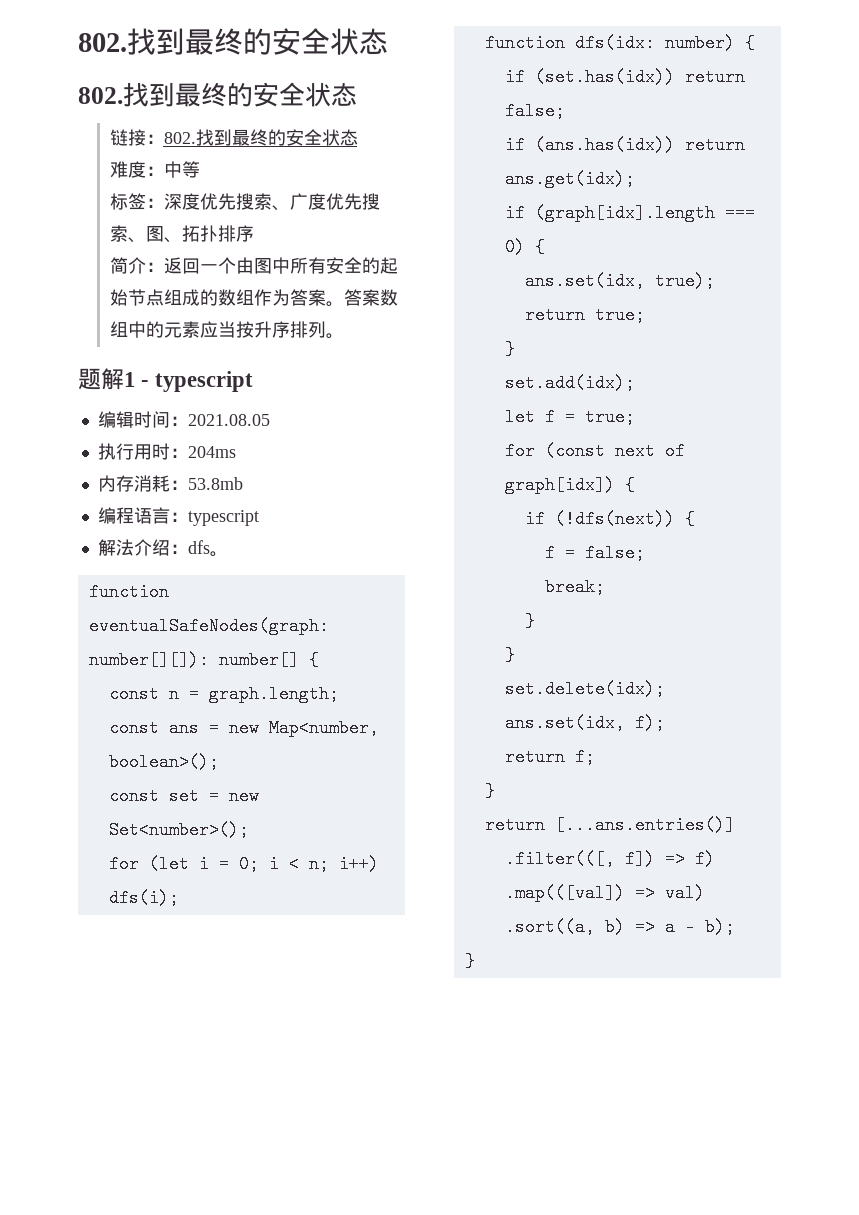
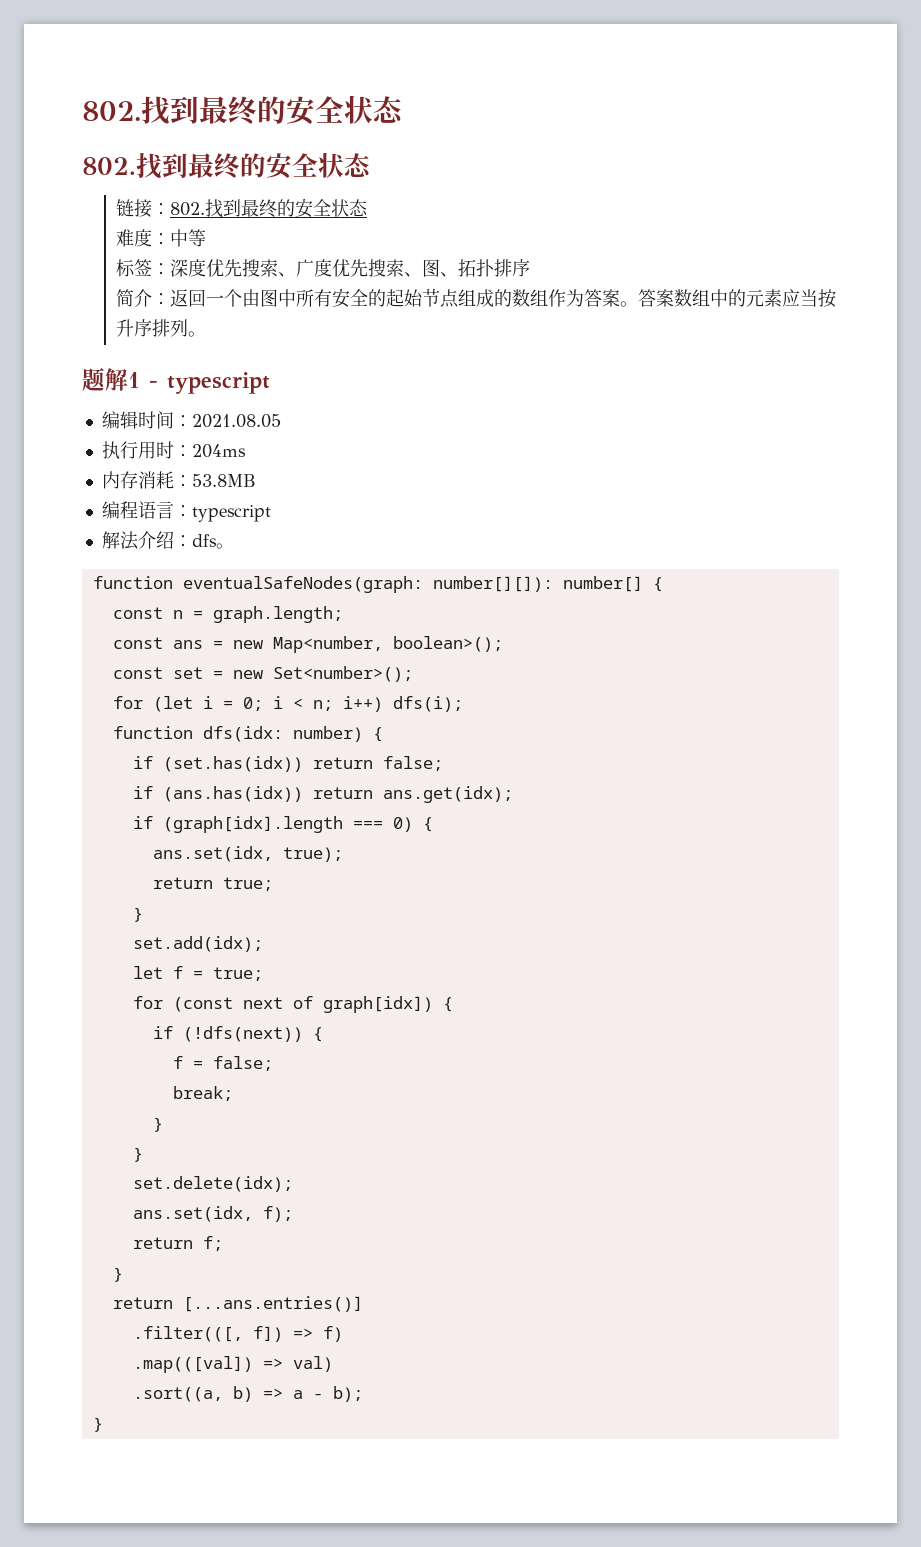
- 内存消耗：53.8mb
+ 内存消耗：53.8MB

